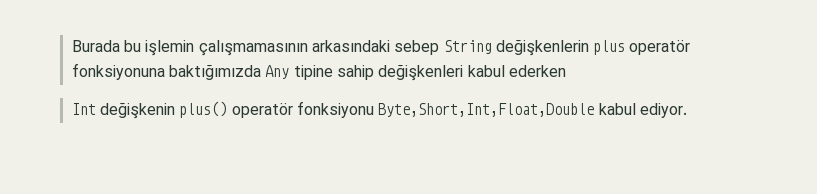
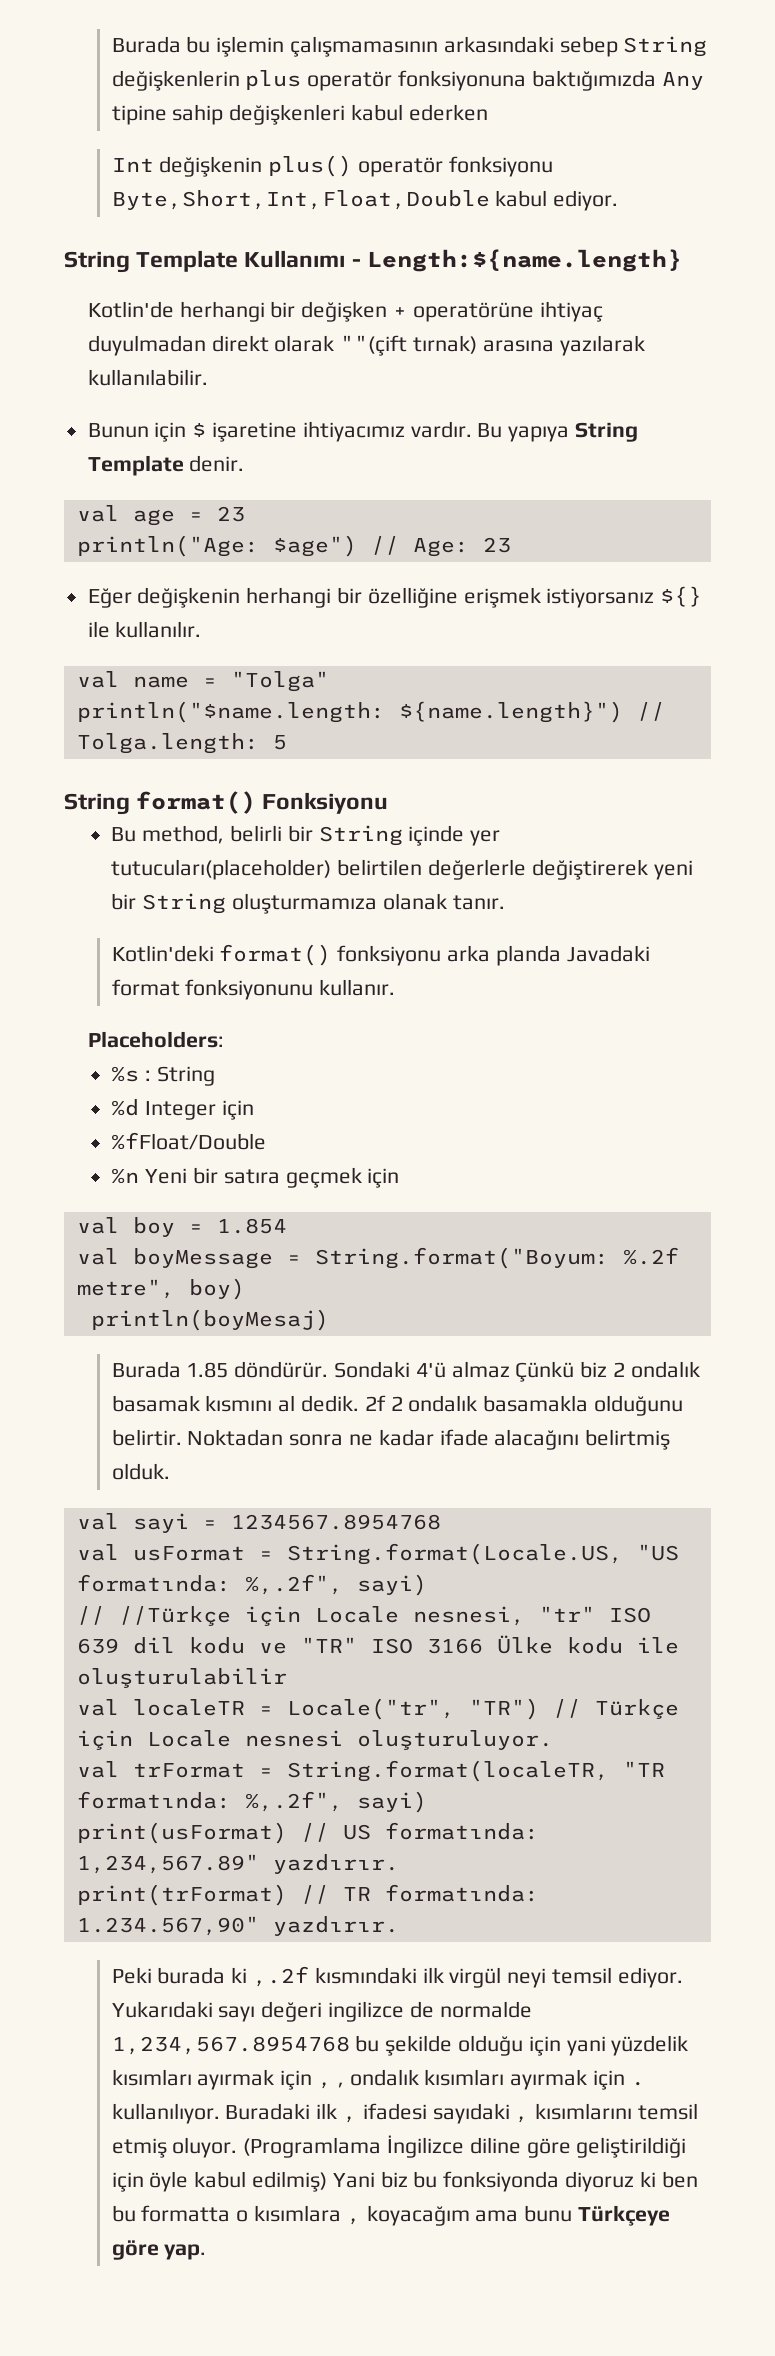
+ String Template Kullanımı - Length:${name.length}
+ Kotlin'de herhangi bir değişken + operatörüne ihtiyaç duyulmadan direkt olarak ""(çift tırnak) arasına yazılarak kullanılabilir.
+ Bunun için $ işaretine ihtiyacımız vardır. Bu yapıya String Template denir.
+ val age = 23
+ println("Age: $age") // Age: 23
+ Eğer değişkenin herhangi bir özelliğine erişmek istiyorsanız ${} ile kullanılır.
+ val name = "Tolga"
+ println("$name.length: ${name.length}") // Tolga.length: 5
+ String format() Fonksiyonu
+ Bu method, belirli bir String içinde yer tutucuları(placeholder) belirtilen değerlerle değiştirerek yeni bir String oluşturmamıza olanak tanır.
+ Kotlin'deki format() fonksiyonu arka planda Javadaki format fonksiyonunu kullanır.
+ Placeholders:
+ %s : String
+ %d Integer için
+ %fFloat/Double
+ %n Yeni bir satıra geçmek için
+ val boy = 1.854
+ val boyMessage = String.format("Boyum: %.2f metre", boy)
+ println(boyMesaj)
+ Burada 1.85 döndürür. Sondaki 4'ü almaz Çünkü biz 2 ondalık basamak kısmını al dedik. 2f 2 ondalık basamakla olduğunu belirtir. Noktadan sonra ne kadar ifade alacağını belirtmiş olduk.
+ val sayi = 1234567.8954768
+ val usFormat = String.format(Locale.US, "US formatında: %,.2f", sayi)
+ // //Türkçe için Locale nesnesi, "tr" ISO 639 dil kodu ve "TR" ISO 3166 Ülke kodu ile oluşturulabilir
+ val localeTR = Locale("tr", "TR") // Türkçe için Locale nesnesi oluşturuluyor.
+ val trFormat = String.format(localeTR, "TR formatında: %,.2f", sayi)
+ print(usFormat) // US formatında: 1,234,567.89" yazdırır.
+ print(trFormat) // TR formatında: 1.234.567,90" yazdırır.
+ Peki burada ki ,.2f kısmındaki ilk virgül neyi temsil ediyor. Yukarıdaki sayı değeri ingilizce de normalde 1,234,567.8954768 bu şekilde olduğu için yani yüzdelik kısımları ayırmak için , , ondalık kısımları ayırmak için . kullanılıyor. Buradaki ilk , ifadesi sayıdaki , kısımlarını temsil etmiş oluyor. (Programlama İngilizce diline göre geliştirildiği için öyle kabul edilmiş) Yani biz bu fonksiyonda diyoruz ki ben bu formatta o kısımlara , koyacağım ama bunu Türkçeye göre yap.

